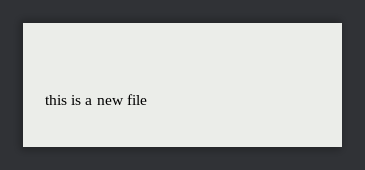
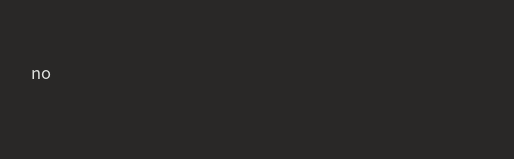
- this is a new file
+ no

